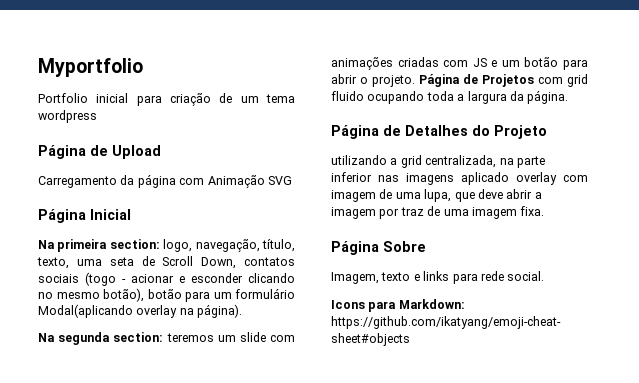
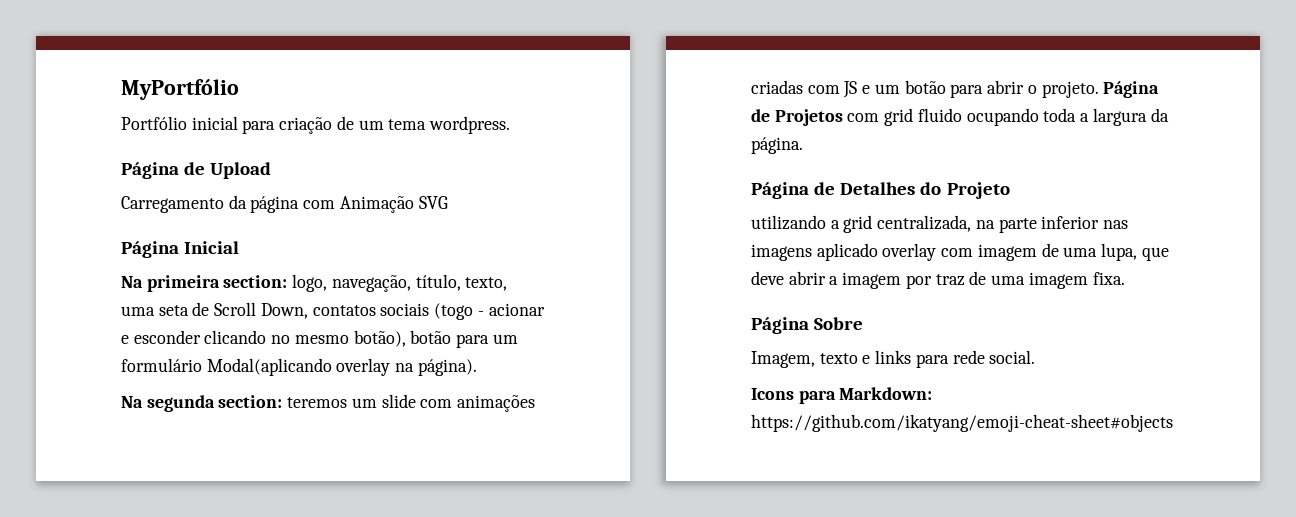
- Myportfolio
- Portfolio inicial para criação de um tema wordpress
+ MyPortfólio
+ Portfólio inicial para criação de um tema wordpress.

